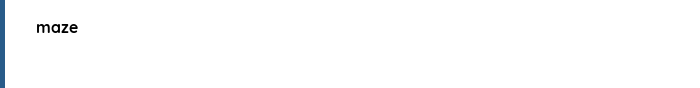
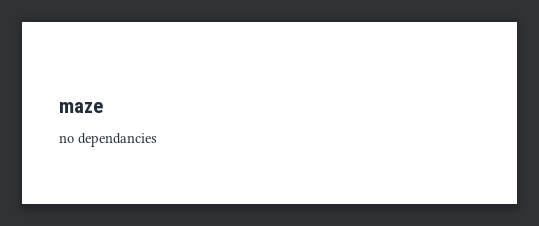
+ no dependancies

